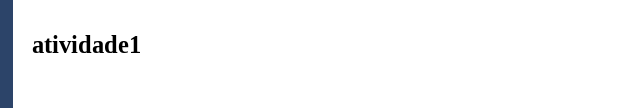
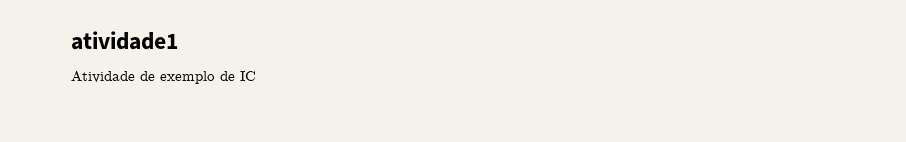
+ Atividade de exemplo de IC

